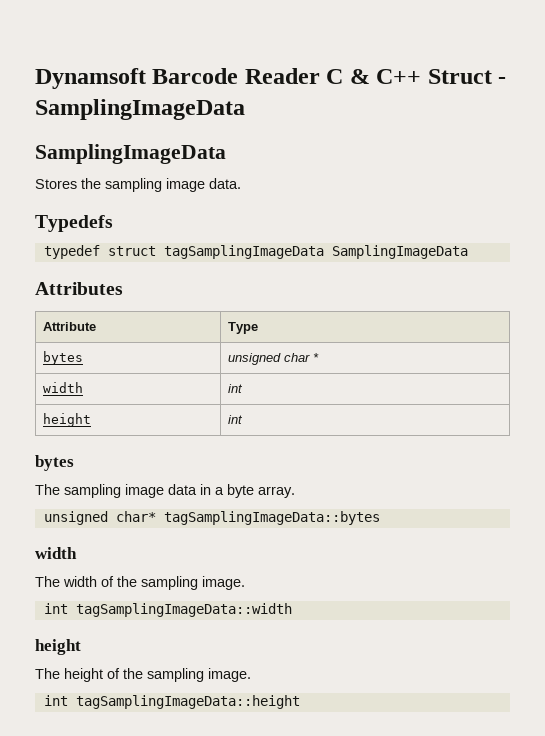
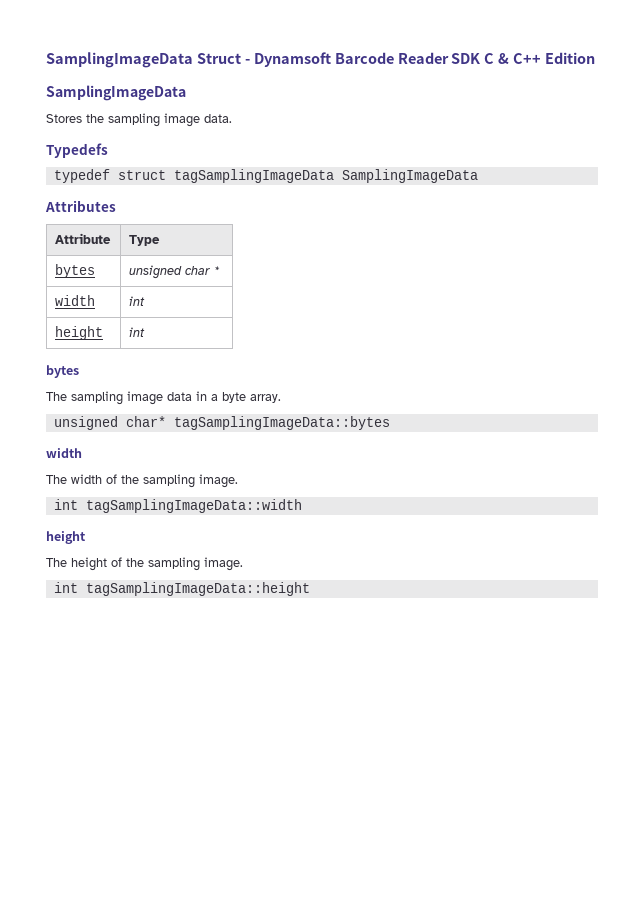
- Dynamsoft Barcode Reader C & C++ Struct - SamplingImageData
+ SamplingImageData Struct - Dynamsoft Barcode Reader SDK C & C++ Edition

